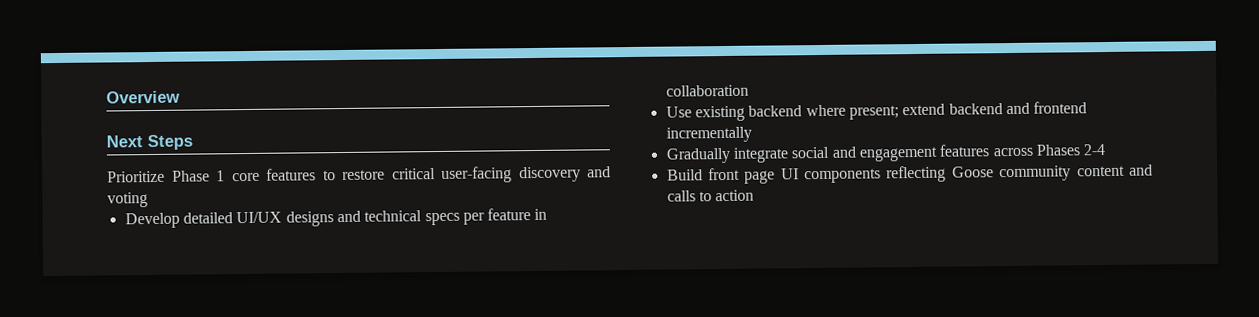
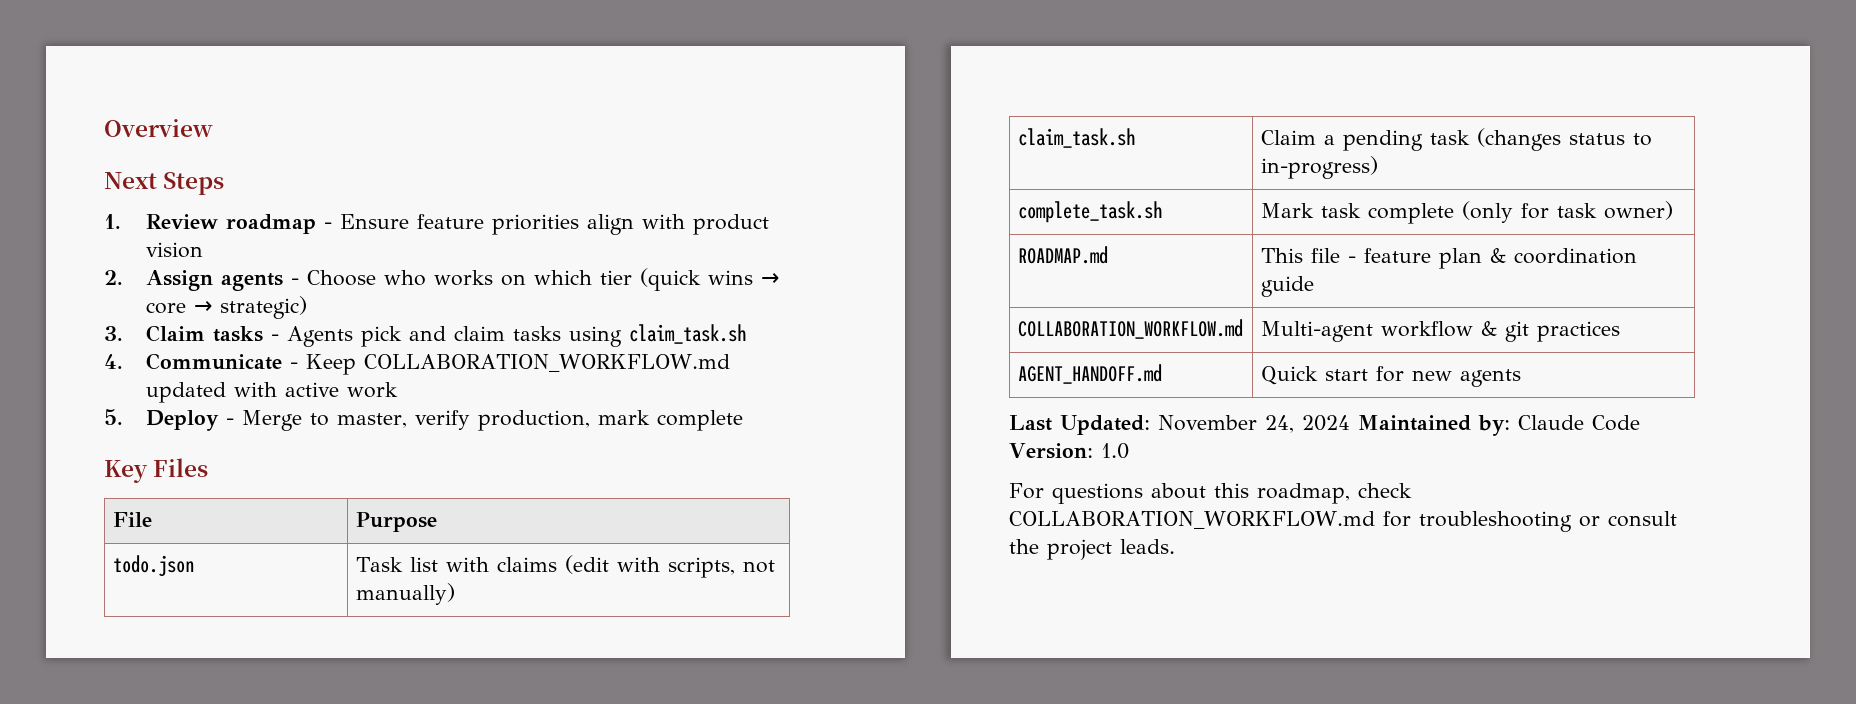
- Prioritize Phase 1 core features to restore critical user-facing discovery and voting
- Develop detailed UI/UX designs and technical specs per feature in collaboration
- Use existing backend where present; extend backend and frontend incrementally
- Gradually integrate social and engagement features across Phases 2-4
- Build front page UI components reflecting Goose community content and calls to action
+ 1. Review roadmap - Ensure feature priorities align with product vision
+ 2. Assign agents - Choose who works on which tier (quick wins → core → strategic)
+ 3. Claim tasks - Agents pick and claim tasks using claim_task.sh
+ 4. Communicate - Keep COLLABORATION_WORKFLOW.md updated with active work
+ 5. Deploy - Merge to master, verify production, mark complete
+ Key Files
+ File | Purpose
+ todo.json | Task list with claims (edit with scripts, not manually)
+ claim_task.sh | Claim a pending task (changes status to in-progress)
+ complete_task.sh | Mark task complete (only for task owner)
+ ROADMAP.md | This file - feature plan & coordination guide
+ COLLABORATION_WORKFLOW.md | Multi-agent workflow & git practices
+ AGENT_HANDOFF.md | Quick start for new agents
+ Last Updated: November 24, 2024 Maintained by: Claude Code Version: 1.0
+ For questions about this roadmap, check COLLABORATION_WORKFLOW.md for troubleshooting or consult the project leads.

